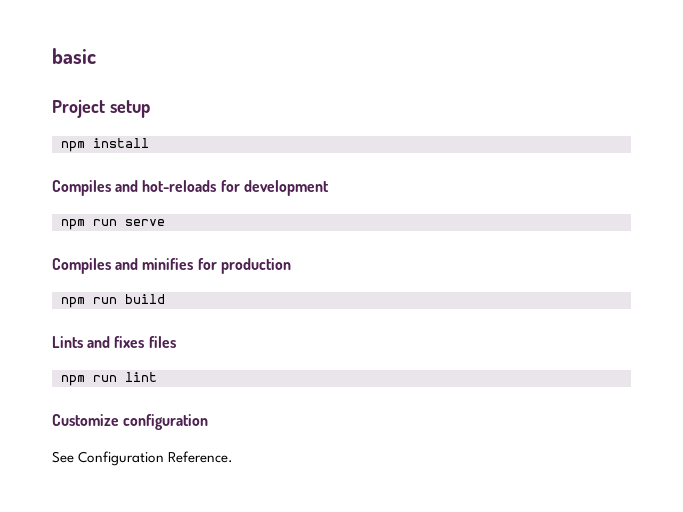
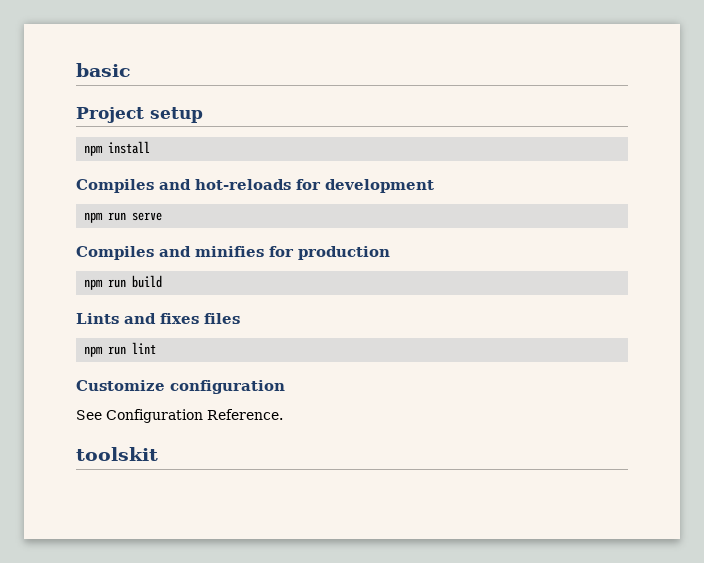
+ toolskit

